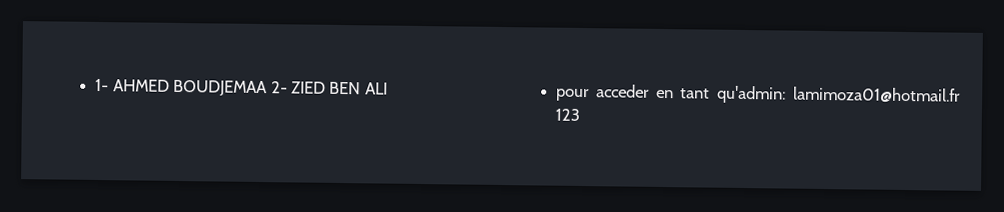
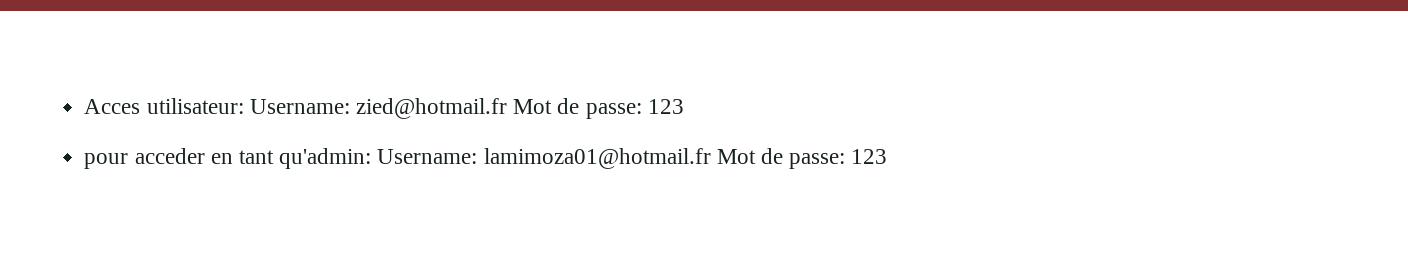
- 1- AHMED BOUDJEMAA 2- ZIED BEN ALI
+ Acces utilisateur: Username: zied@hotmail.fr Mot de passe: 123
- pour acceder en tant qu'admin: lamimoza01@hotmail.fr 123
+ pour acceder en tant qu'admin: Username: lamimoza01@hotmail.fr Mot de passe: 123

